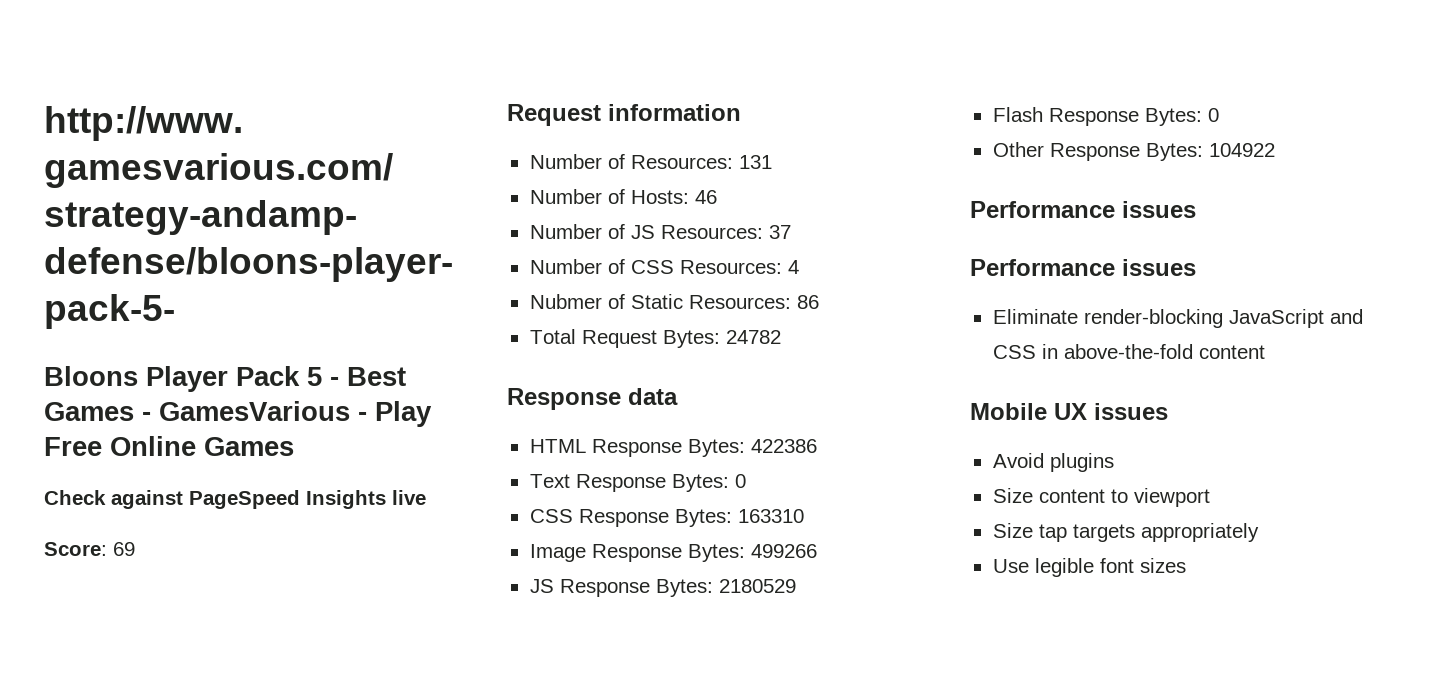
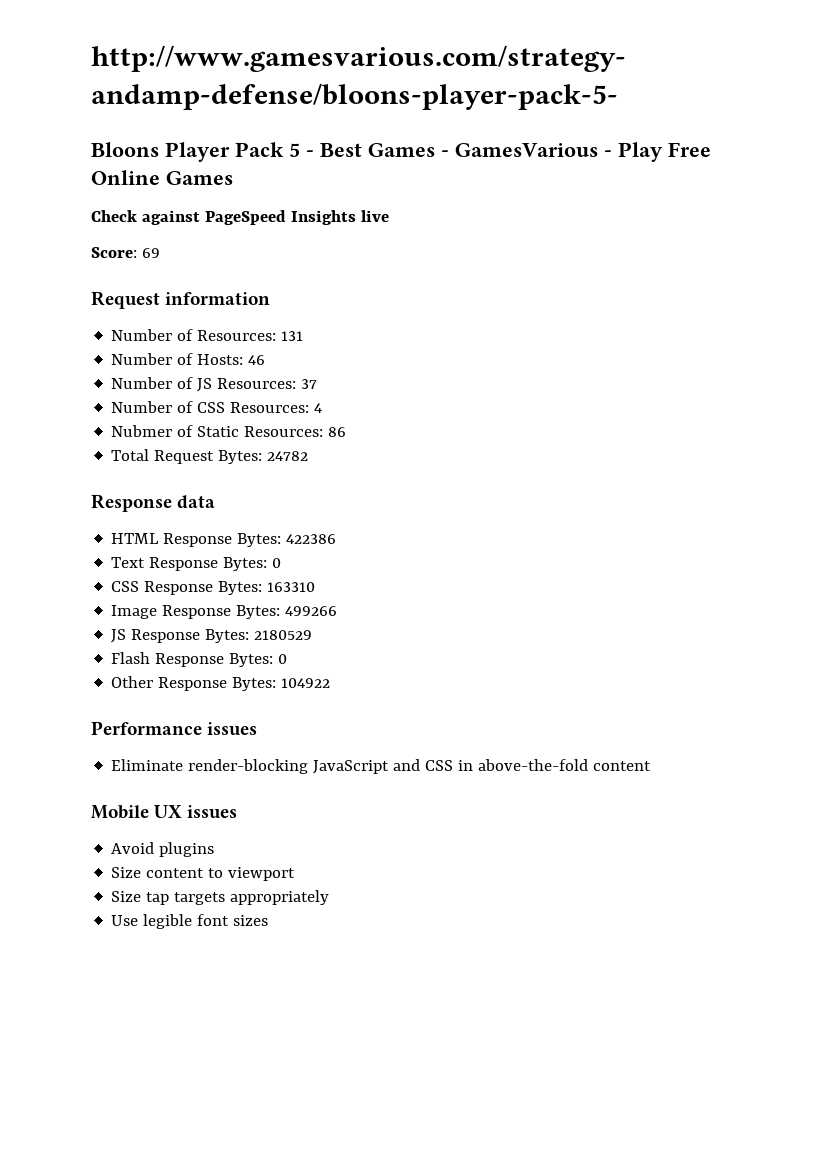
  Other Response Bytes: 104922
- Performance issues

